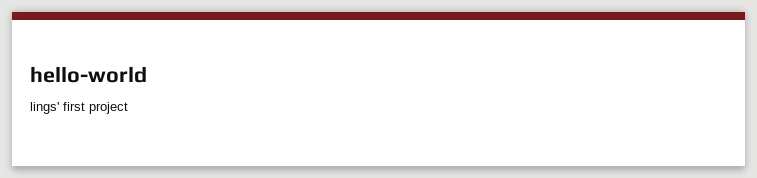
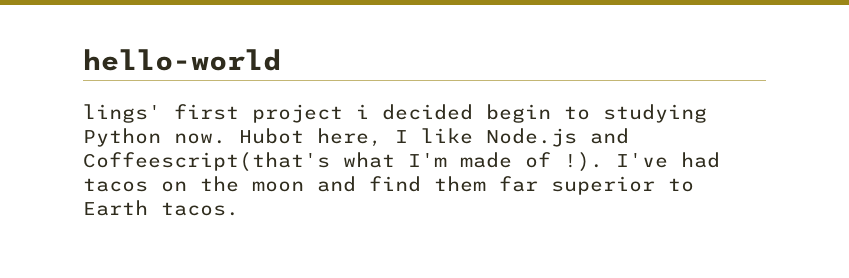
- lings' first project
+ lings' first project i decided begin to studying Python now. Hubot here, I like Node.js and Coffeescript(that's what I'm made of !). I've had tacos on the moon and find them far superior to Earth tacos.

